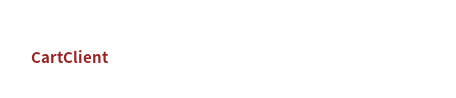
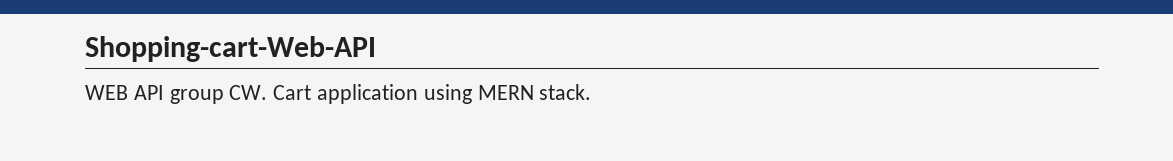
- CartClient
+ Shopping-cart-Web-API
+ WEB API group CW. Cart application using MERN stack.

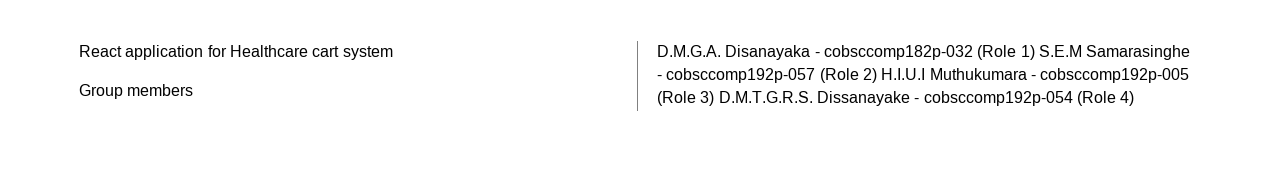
- Shopping-cart-Web-API
- WEB API group CW. Cart application using MERN stack.
+ React application for Healthcare cart system
+ Group members
+ D.M.G.A. Disanayaka - cobsccomp182p-032 (Role 1) S.E.M Samarasinghe - cobsccomp192p-057 (Role 2) H.I.U.I Muthukumara - cobsccomp192p-005 (Role 3) D.M.T.G.R.S. Dissanayake - cobsccomp192p-054 (Role 4)

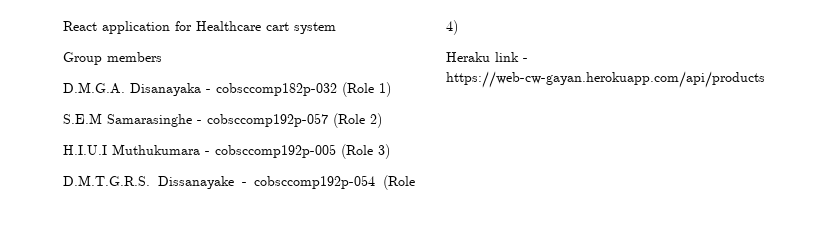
- D.M.G.A. Disanayaka - cobsccomp182p-032 (Role 1) S.E.M Samarasinghe - cobsccomp192p-057 (Role 2) H.I.U.I Muthukumara - cobsccomp192p-005 (Role 3) D.M.T.G.R.S. Dissanayake - cobsccomp192p-054 (Role 4)
+ D.M.G.A. Disanayaka - cobsccomp182p-032 (Role 1)
+ S.E.M Samarasinghe - cobsccomp192p-057 (Role 2)
+ H.I.U.I Muthukumara - cobsccomp192p-005 (Role 3)
+ D.M.T.G.R.S. Dissanayake - cobsccomp192p-054 (Role 4)
+ Heraku link - https://web-cw-gayan.herokuapp.com/api/products

